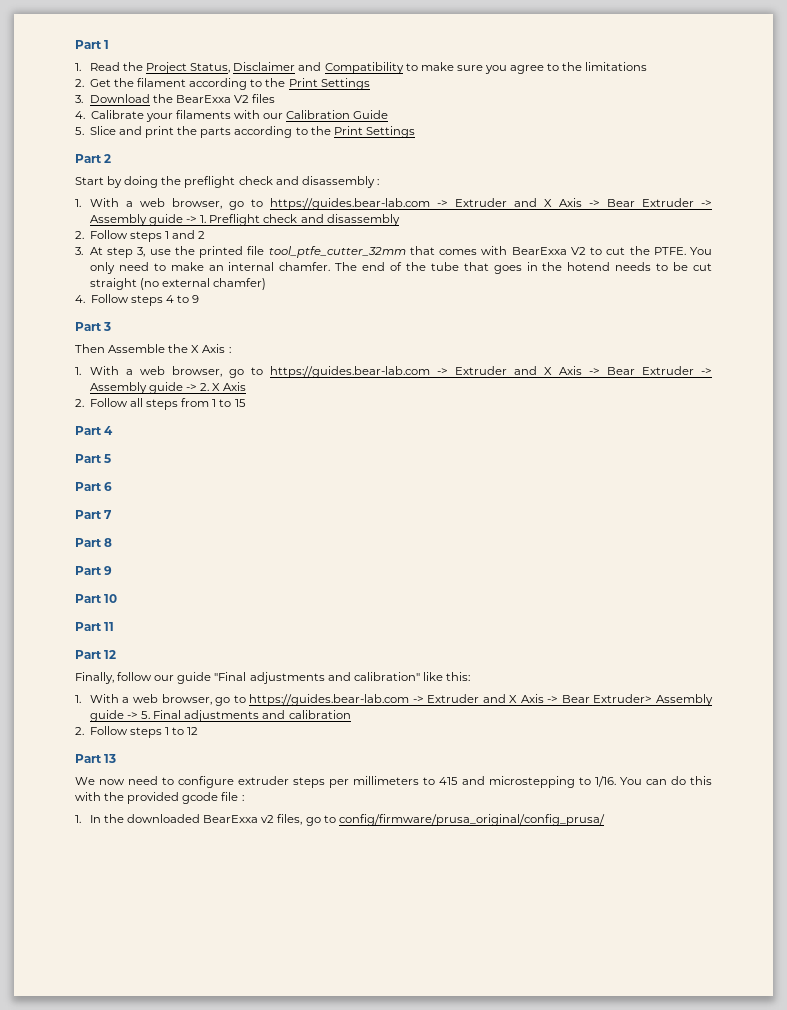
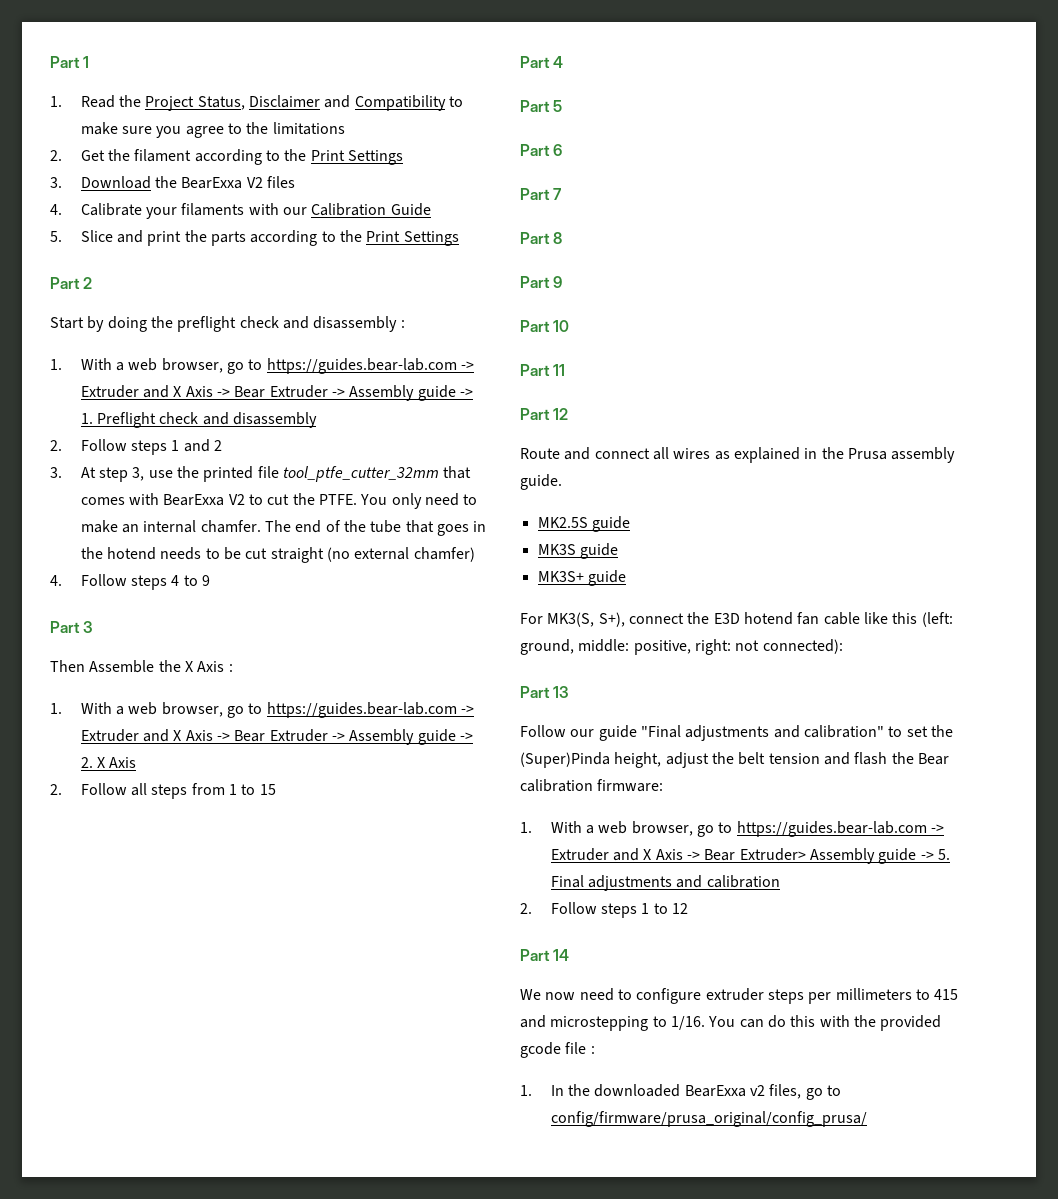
- Finally, follow our guide "Final adjustments and calibration" like this:
+ Route and connect all wires as explained in the Prusa assembly guide.
+ MK2.5S guide
+ MK3S guide
+ MK3S+ guide
+ For MK3(S, S+), connect the E3D hotend fan cable like this (left: ground, middle: positive, right: not connected):
+ Part 13
+ Follow our guide "Final adjustments and calibration" to set the (Super)Pinda height, adjust the belt tension and flash the Bear calibration firmware:
- Part 13
+ Part 14

